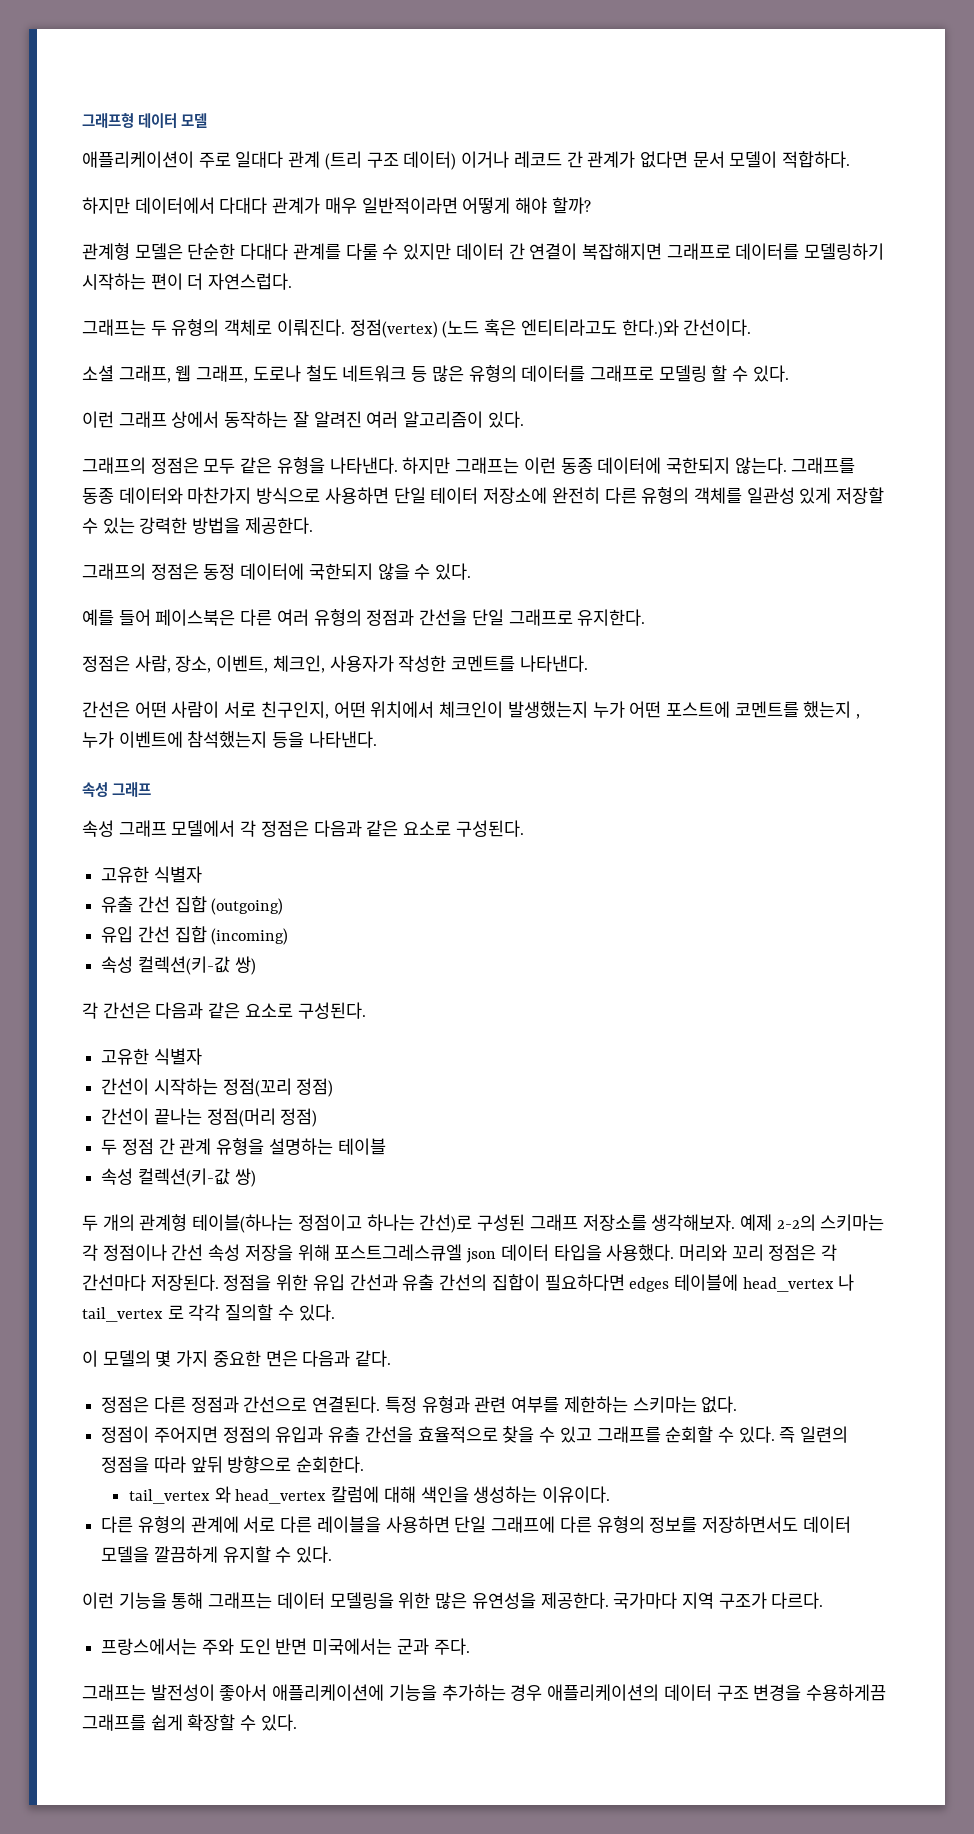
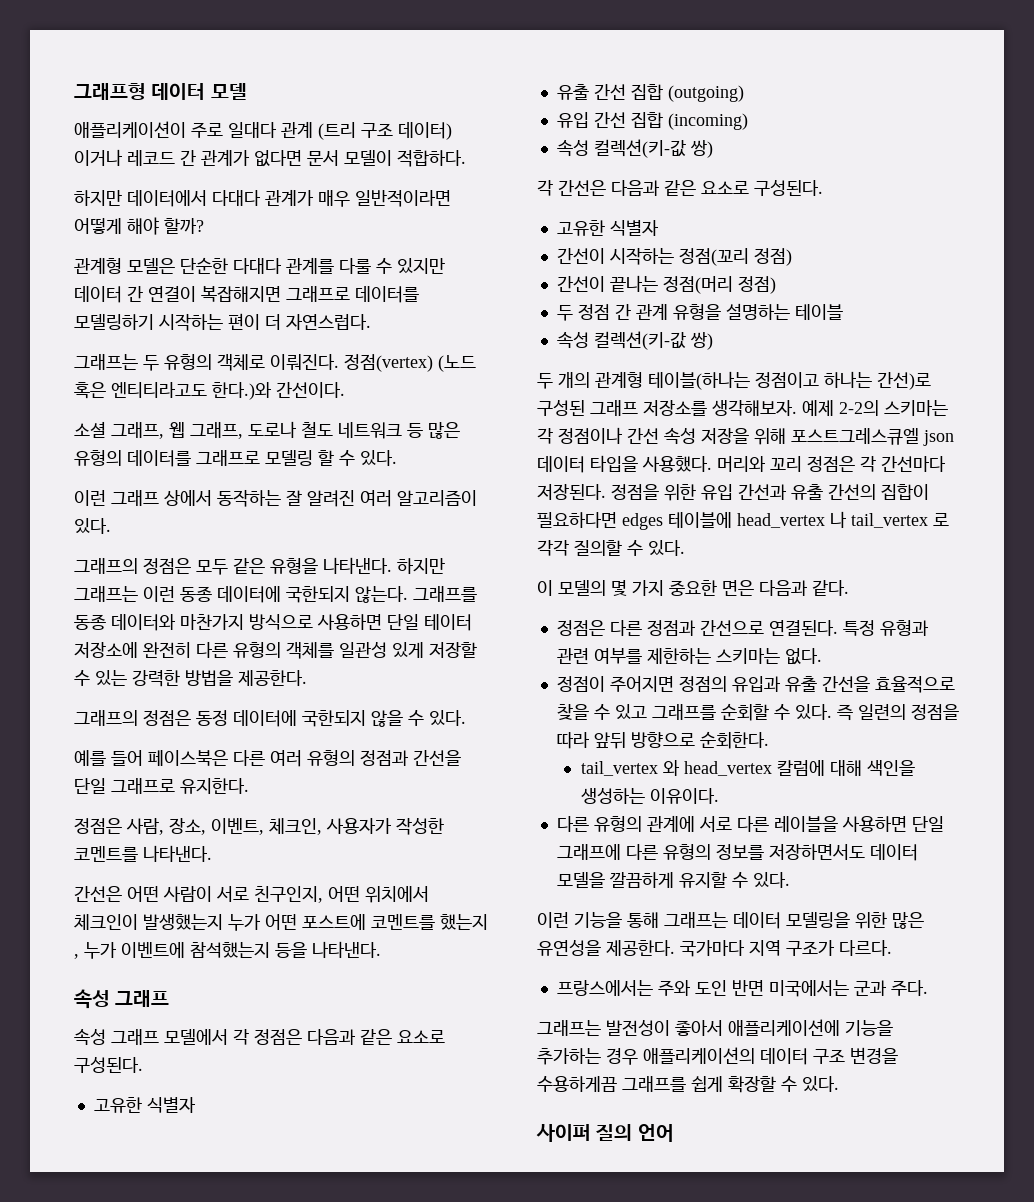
+ 사이퍼 질의 언어

